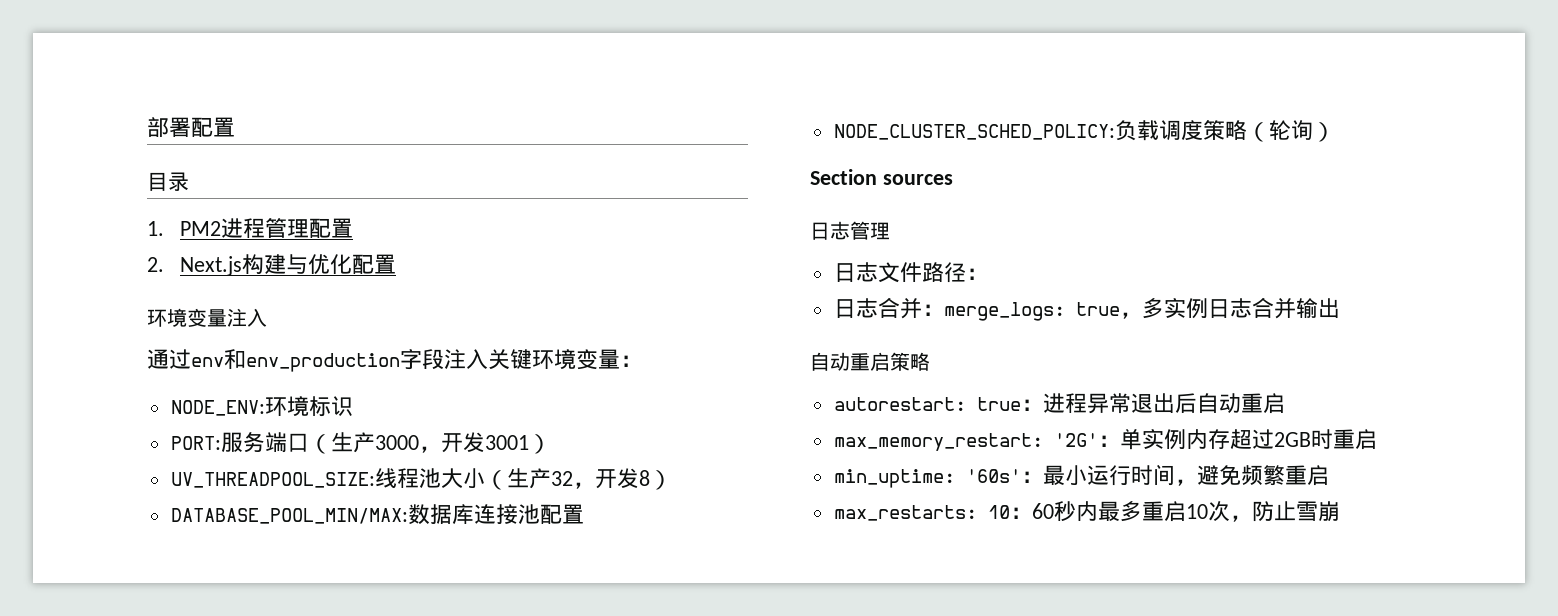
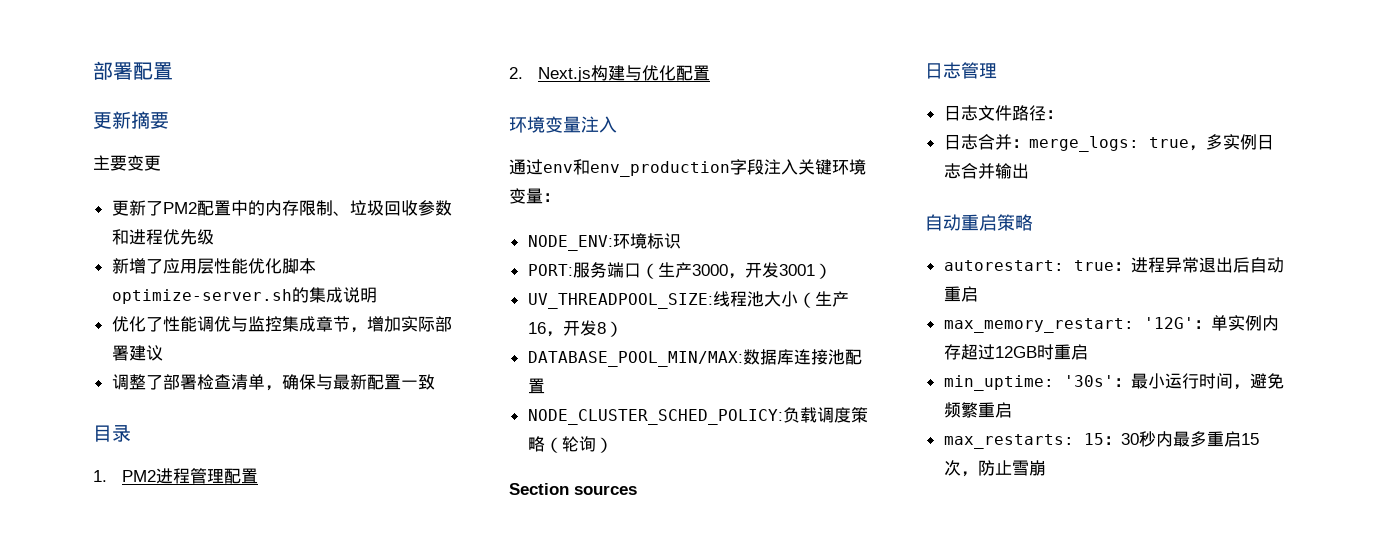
+ 更新摘要
+ 主要变更
+ 更新了PM2配置中的内存限制、垃圾回收参数和进程优先级
+ 新增了应用层性能优化脚本optimize-server.sh的集成说明
+ 优化了性能调优与监控集成章节，增加实际部署建议
+ 调整了部署检查清单，确保与最新配置一致
- UV_THREADPOOL_SIZE:线程池大小（生产32，开发8）
+ UV_THREADPOOL_SIZE:线程池大小（生产16，开发8）
- max_memory_restart: '2G'：单实例内存超过2GB时重启
+ max_memory_restart: '12G'：单实例内存超过12GB时重启
- min_uptime: '60s'：最小运行时间，避免频繁重启
+ min_uptime: '30s'：最小运行时间，避免频繁重启
- max_restarts: 10：60秒内最多重启10次，防止雪崩
+ max_restarts: 15：30秒内最多重启15次，防止雪崩

